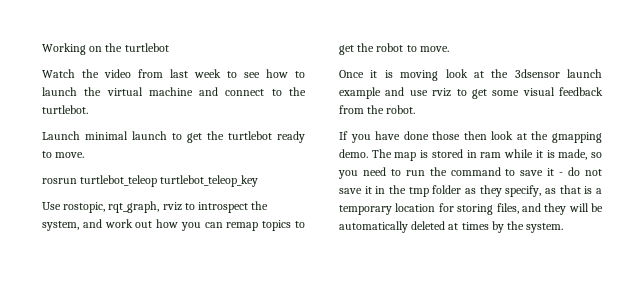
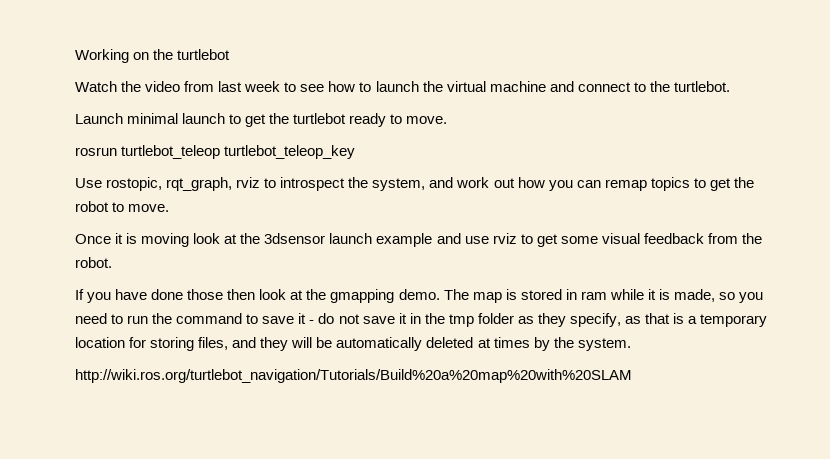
+ http://wiki.ros.org/turtlebot_navigation/Tutorials/Build%20a%20map%20with%20SLAM

